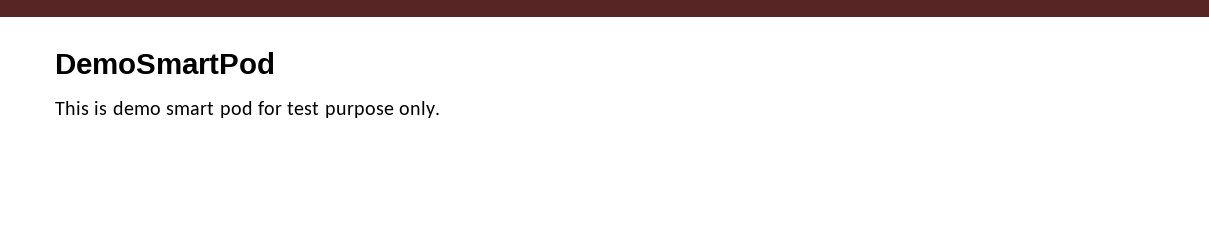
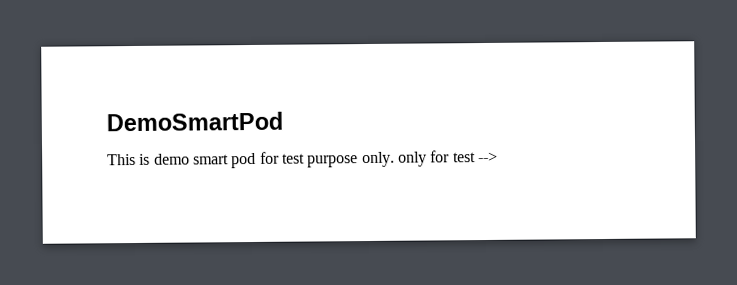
- This is demo smart pod for test purpose only.
+ This is demo smart pod for test purpose only. only for test -->

